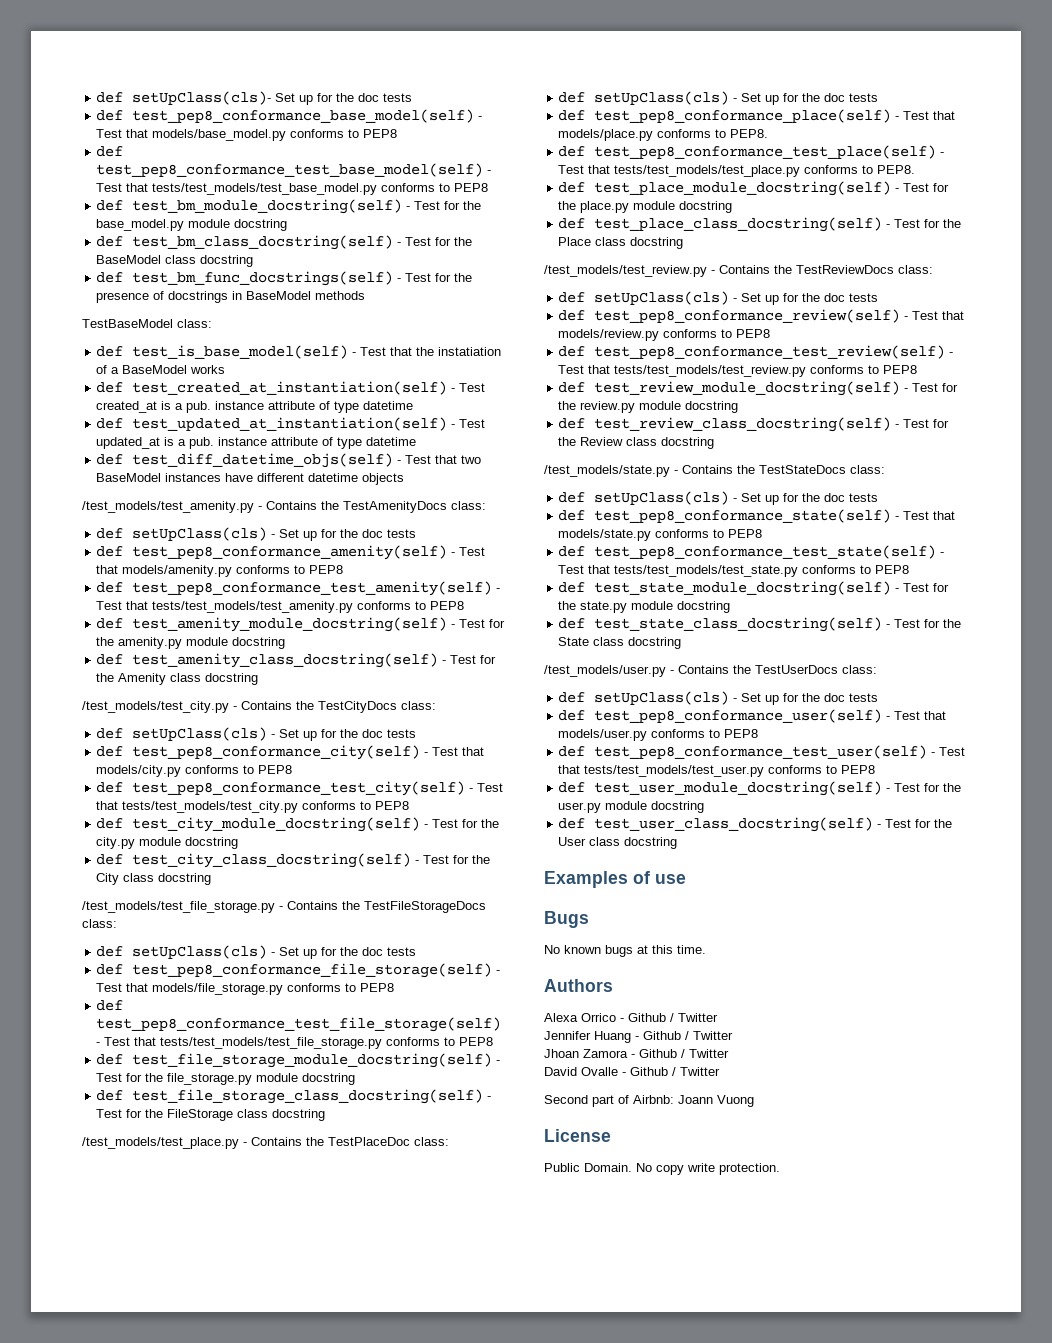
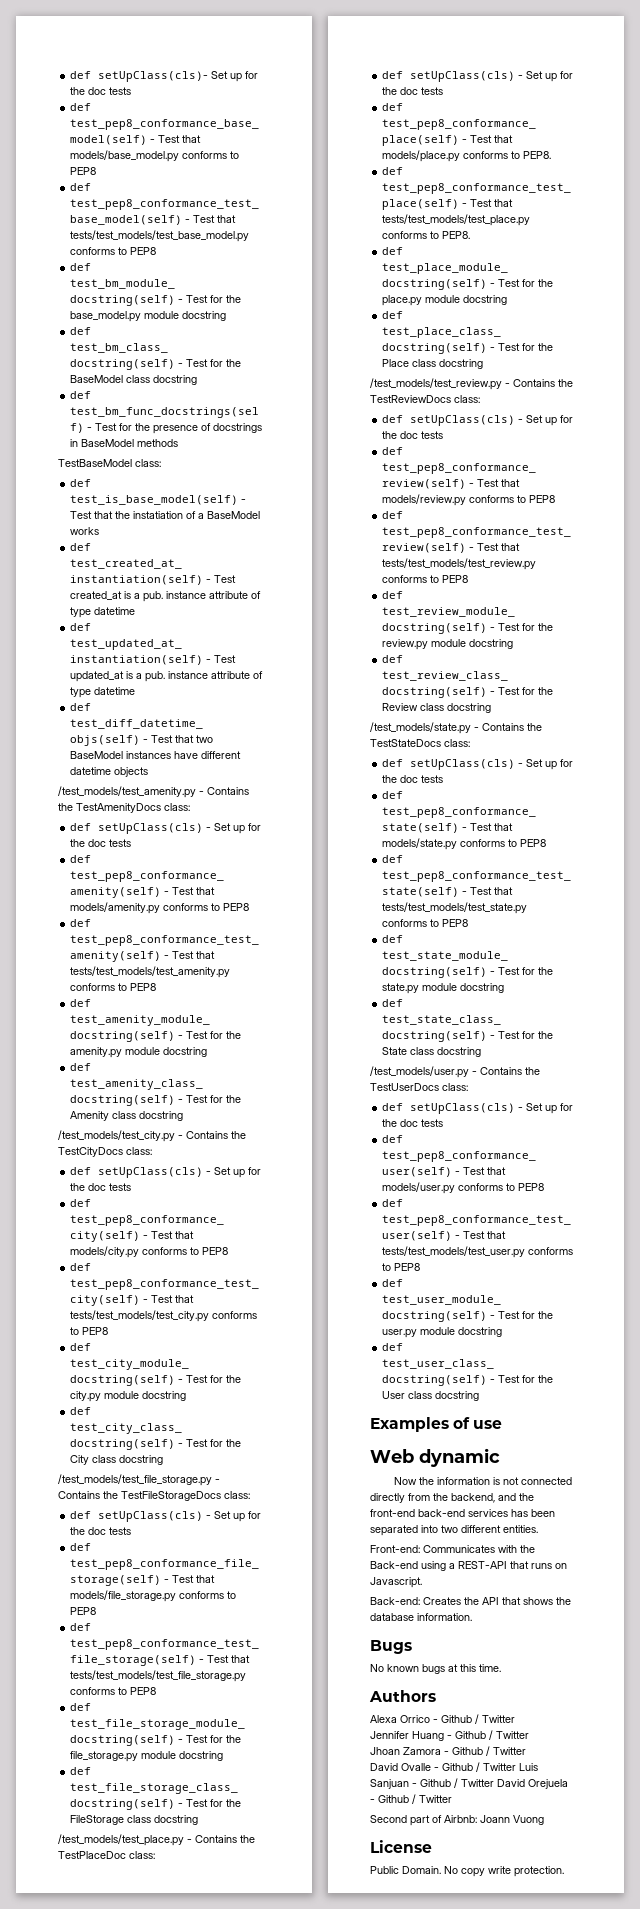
+ Web dynamic
+ Now the information is not connected directly from the backend, and the front-end back-end services has been separated into two different entities.
+ Front-end: Communicates with the Back-end using a REST-API that runs on Javascript.
+ Back-end: Creates the API that shows the database information.
- David Ovalle - Github / Twitter
+ David Ovalle - Github / Twitter Luis Sanjuan - Github / Twitter David Orejuela - Github / Twitter

